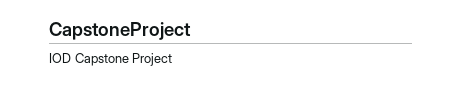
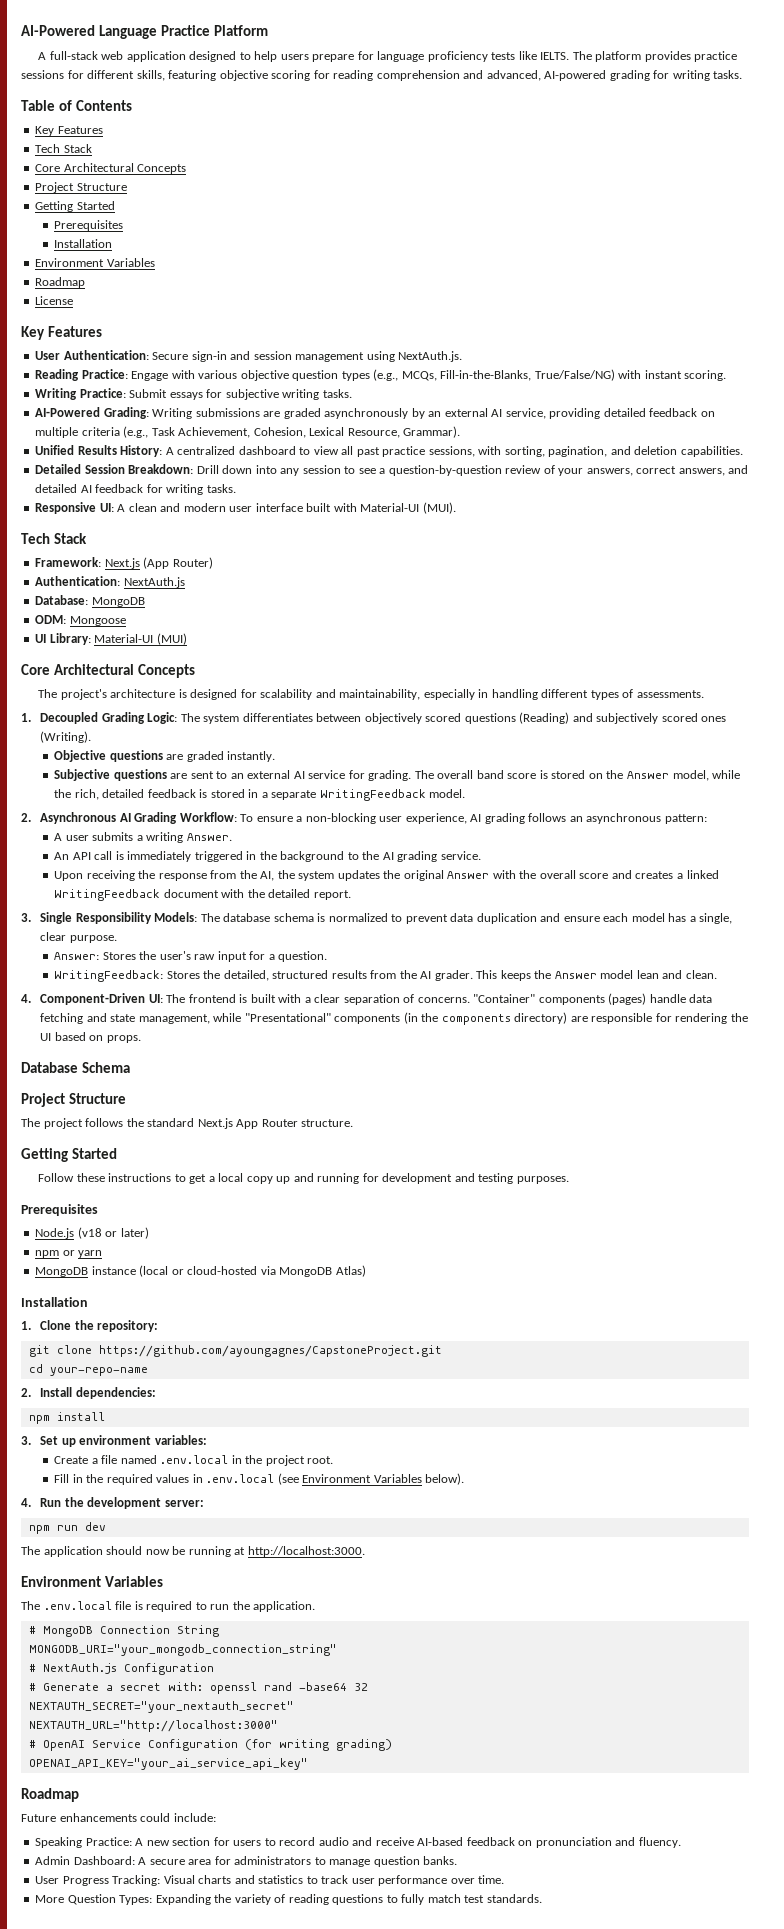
- CapstoneProject
- IOD Capstone Project
+ AI-Powered Language Practice Platform
+ A full-stack web application designed to help users prepare for language proficiency tests like IELTS. The platform provides practice sessions for different skills, featuring objective scoring for reading comprehension and advanced, AI-powered grading for writing tasks.
+ Table of Contents
+ Key Features
+ Tech Stack
+ Core Architectural Concepts
+ Project Structure
+ Getting Started
+ Prerequisites
+ Installation
+ Environment Variables
+ Roadmap
+ License
+ Key Features
+ User Authentication: Secure sign-in and session management using NextAuth.js.
+ Reading Practice: Engage with various objective question types (e.g., MCQs, Fill-in-the-Blanks, True/False/NG) with instant scoring.
+ Writing Practice: Submit essays for subjective writing tasks.
+ AI-Powered Grading: Writing submissions are graded asynchronously by an external AI service, providing detailed feedback on multiple criteria (e.g., Task Achievement, Cohesion, Lexical Resource, Grammar).
+ Unified Results History: A centralized dashboard to view all past practice sessions, with sorting, pagination, and deletion capabilities.
+ Detailed Session Breakdown: Drill down into any session to see a question-by-question review of your answers, correct answers, and detailed AI feedback for writing tasks.
+ Responsive UI: A clean and modern user interface built with Material-UI (MUI).
+ Tech Stack
+ Framework: Next.js (App Router)
+ Authentication: NextAuth.js
+ Database: MongoDB
+ ODM: Mongoose
+ UI Library: Material-UI (MUI)
+ Core Architectural Concepts
+ The project's architecture is designed for scalability and maintainability, especially in handling different types of assessments.
+ 1. Decoupled Grading Logic: The system differentiates between objectively scored questions (Reading) and subjectively scored ones (Writing).
+ Objective questions are graded instantly.
+ Subjective questions are sent to an external AI service for grading. The overall band score is stored on the Answer model, while the rich, detailed feedback is stored in a separate WritingFeedback model.
+ 2. Asynchronous AI Grading Workflow: To ensure a non-blocking user experience, AI grading follows an asynchronous pattern:
+ A user submits a writing Answer.
+ An API call is immediately triggered in the background to the AI grading service.
+ Upon receiving the response from the AI, the system updates the original Answer with the overall score and creates a linked WritingFeedback document with the detailed report.
+ 3. Single Responsibility Models: The database schema is normalized to prevent data duplication and ensure each model has a single, clear purpose.
+ Answer: Stores the user's raw input for a question.
+ WritingFeedback: Stores the detailed, structured results from the AI grader. This keeps the Answer model lean and clean.
+ 4. Component-Driven UI: The frontend is built with a clear separation of concerns. "Container" components (pages) handle data fetching and state management, while "Presentational" components (in the components directory) are responsible for rendering the UI based on props.
+ Database Schema
+ Project Structure
+ The project follows the standard Next.js App Router structure.
+ Getting Started
+ Follow these instructions to get a local copy up and running for development and testing purposes.
+ Prerequisites
+ Node.js (v18 or later)
+ npm or yarn
+ MongoDB instance (local or cloud-hosted via MongoDB Atlas)
+ Installation
+ 1. Clone the repository:
+ git clone https://github.com/ayoungagnes/CapstoneProject.git
+ cd your-repo-name
+ 2. Install dependencies:
+ npm install
+ 3. Set up environment variables:
+ Create a file named .env.local in the project root.
+ Fill in the required values in .env.local (see Environment Variables below).
+ 4. Run the development server:
+ npm run dev
+ The application should now be running at http://localhost:3000.
+ Environment Variables
+ The .env.local file is required to run the application.
+ # MongoDB Connection String
+ MONGODB_URI="your_mongodb_connection_string"
+ # NextAuth.js Configuration
+ # Generate a secret with: openssl rand -base64 32
+ NEXTAUTH_SECRET="your_nextauth_secret"
+ NEXTAUTH_URL="http://localhost:3000"
+ # OpenAI Service Configuration (for writing grading)
+ OPENAI_API_KEY="your_ai_service_api_key"
+ Roadmap
+ Future enhancements could include:
+ Speaking Practice: A new section for users to record audio and receive AI-based feedback on pronunciation and fluency.
+ Admin Dashboard: A secure area for administrators to manage question banks.
+ User Progress Tracking: Visual charts and statistics to track user performance over time.
+ More Question Types: Expanding the variety of reading questions to fully match test standards.

